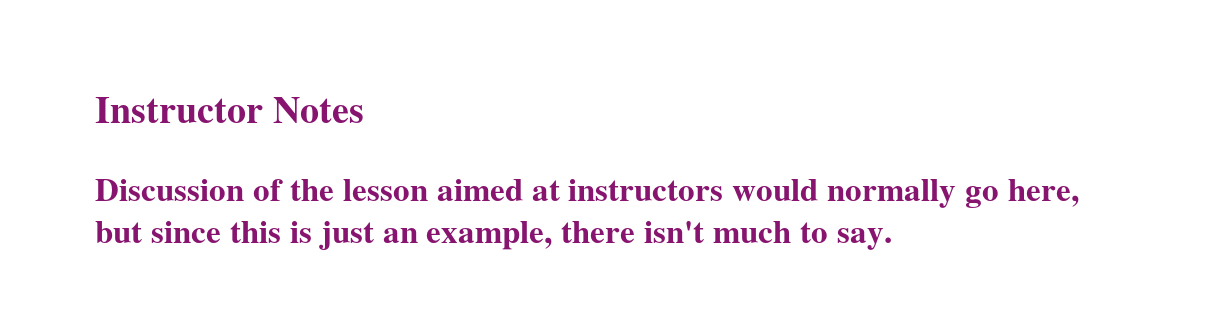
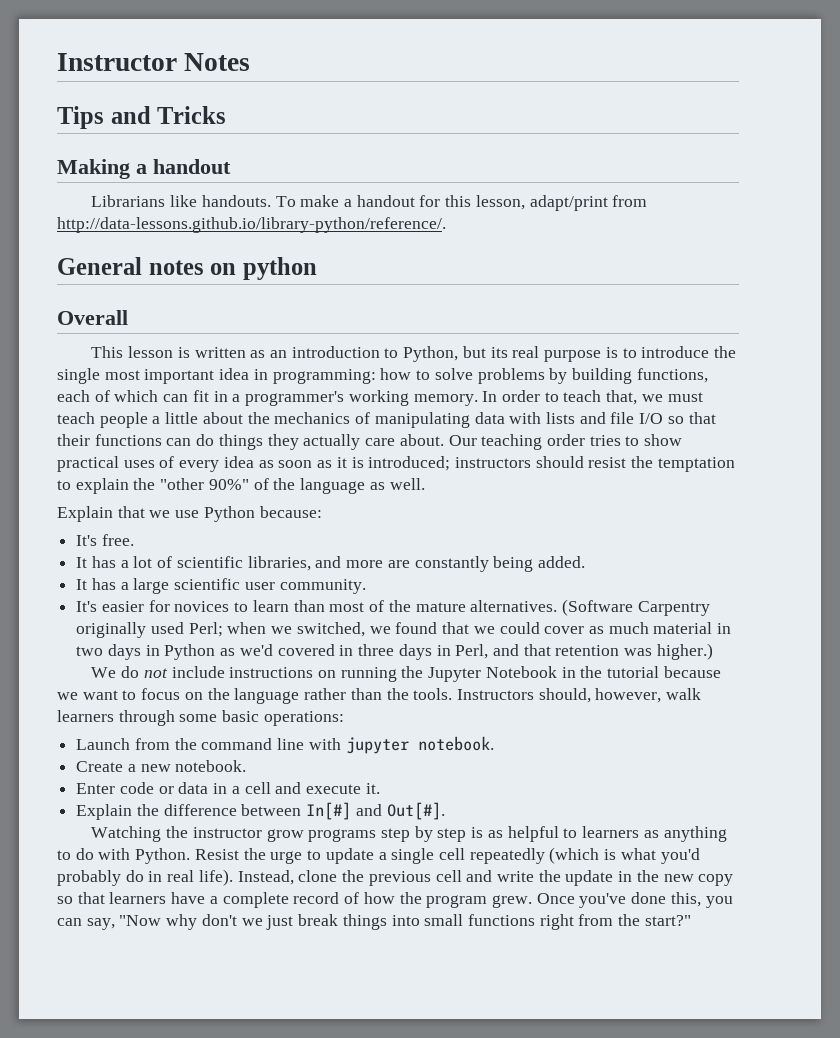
- Discussion of the lesson aimed at instructors would normally go here, but since this is just an example, there isn't much to say.
+ Tips and Tricks
+ Making a handout
+ Librarians like handouts. To make a handout for this lesson, adapt/print from http://data-lessons.github.io/library-python/reference/.
+ General notes on python
+ Overall
+ This lesson is written as an introduction to Python, but its real purpose is to introduce the single most important idea in programming: how to solve problems by building functions, each of which can fit in a programmer's working memory. In order to teach that, we must teach people a little about the mechanics of manipulating data with lists and file I/O so that their functions can do things they actually care about. Our teaching order tries to show practical uses of every idea as soon as it is introduced; instructors should resist the temptation to explain the "other 90%" of the language as well.
+ Explain that we use Python because:
+ It's free.
+ It has a lot of scientific libraries, and more are constantly being added.
+ It has a large scientific user community.
+ It's easier for novices to learn than most of the mature alternatives. (Software Carpentry originally used Perl; when we switched, we found that we could cover as much material in two days in Python as we'd covered in three days in Perl, and that retention was higher.)
+ We do not include instructions on running the Jupyter Notebook in the tutorial because we want to focus on the language rather than the tools. Instructors should, however, walk learners through some basic operations:
+ Launch from the command line with jupyter notebook.
+ Create a new notebook.
+ Enter code or data in a cell and execute it.
+ Explain the difference between In[#] and Out[#].
+ Watching the instructor grow programs step by step is as helpful to learners as anything to do with Python. Resist the urge to update a single cell repeatedly (which is what you'd probably do in real life). Instead, clone the previous cell and write the update in the new copy so that learners have a complete record of how the program grew. Once you've done this, you can say, "Now why don't we just break things into small functions right from the start?"

